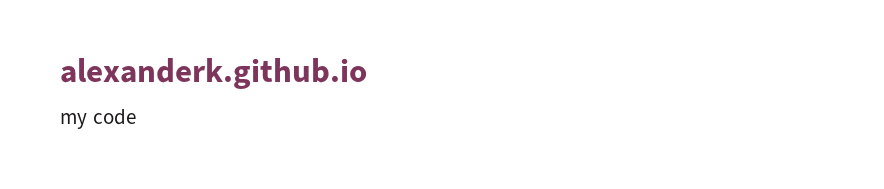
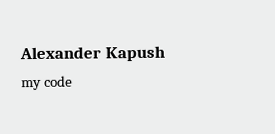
- alexanderk.github.io
+ Alexander Kapush

